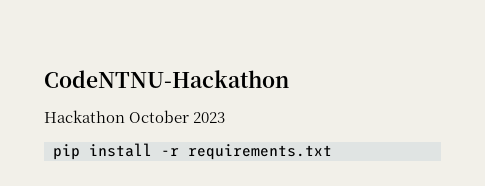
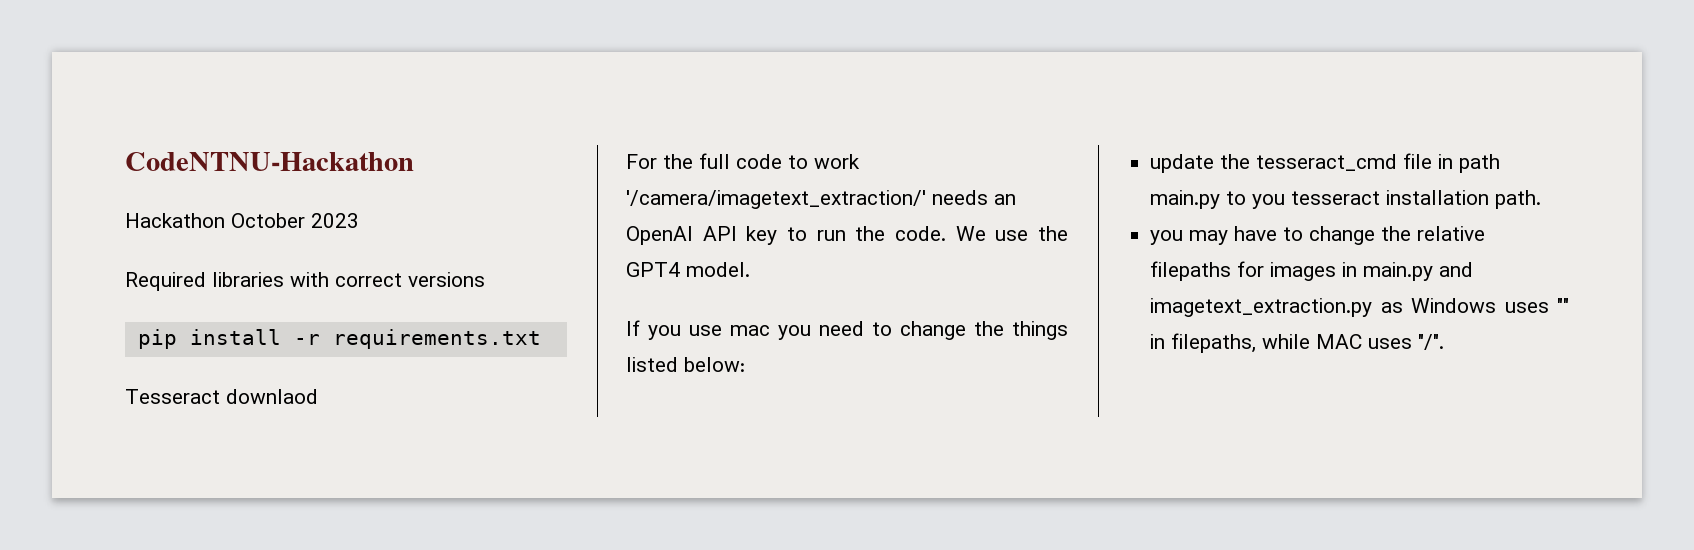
+ Required libraries with correct versions
+ Tesseract downlaod
+ For the full code to work '/camera/imagetext_extraction/' needs an OpenAI API key to run the code. We use the GPT4 model.
+ If you use mac you need to change the things listed below:
+ update the tesseract_cmd file in path main.py to you tesseract installation path.
+ you may have to change the relative filepaths for images in main.py and imagetext_extraction.py as Windows uses "" in filepaths, while MAC uses "/".

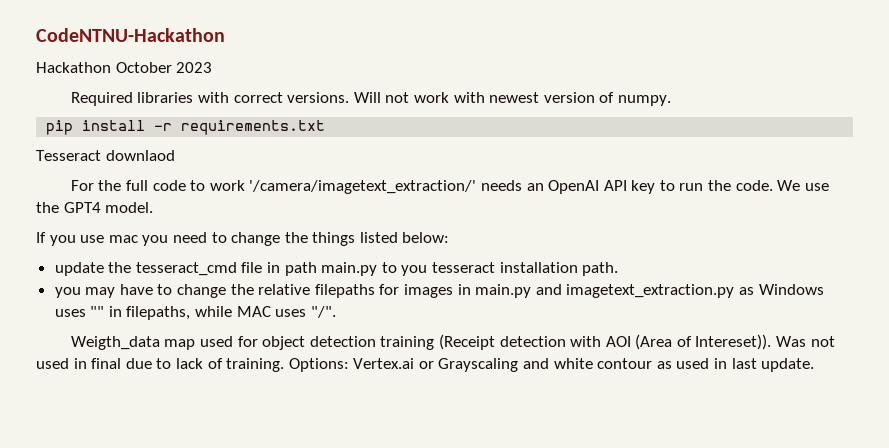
- Required libraries with correct versions
+ Required libraries with correct versions. Will not work with newest version of numpy.
+ Weigth_data map used for object detection training (Receipt detection with AOI (Area of Intereset)). Was not used in final due to lack of training. Options: Vertex.ai or Grayscaling and white contour as used in last update.

